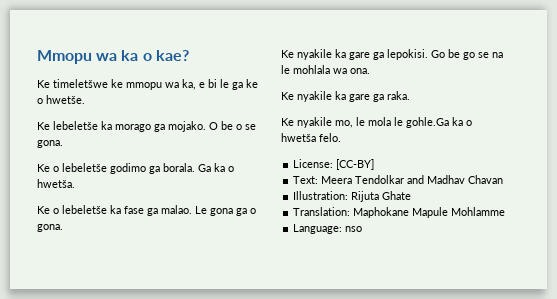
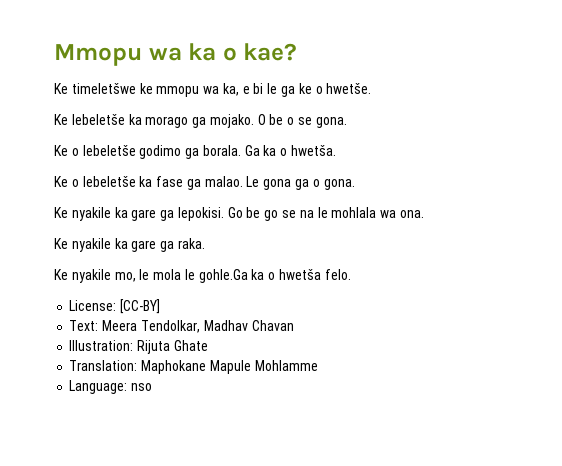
- Text: Meera Tendolkar and Madhav Chavan
+ Text: Meera Tendolkar, Madhav Chavan

